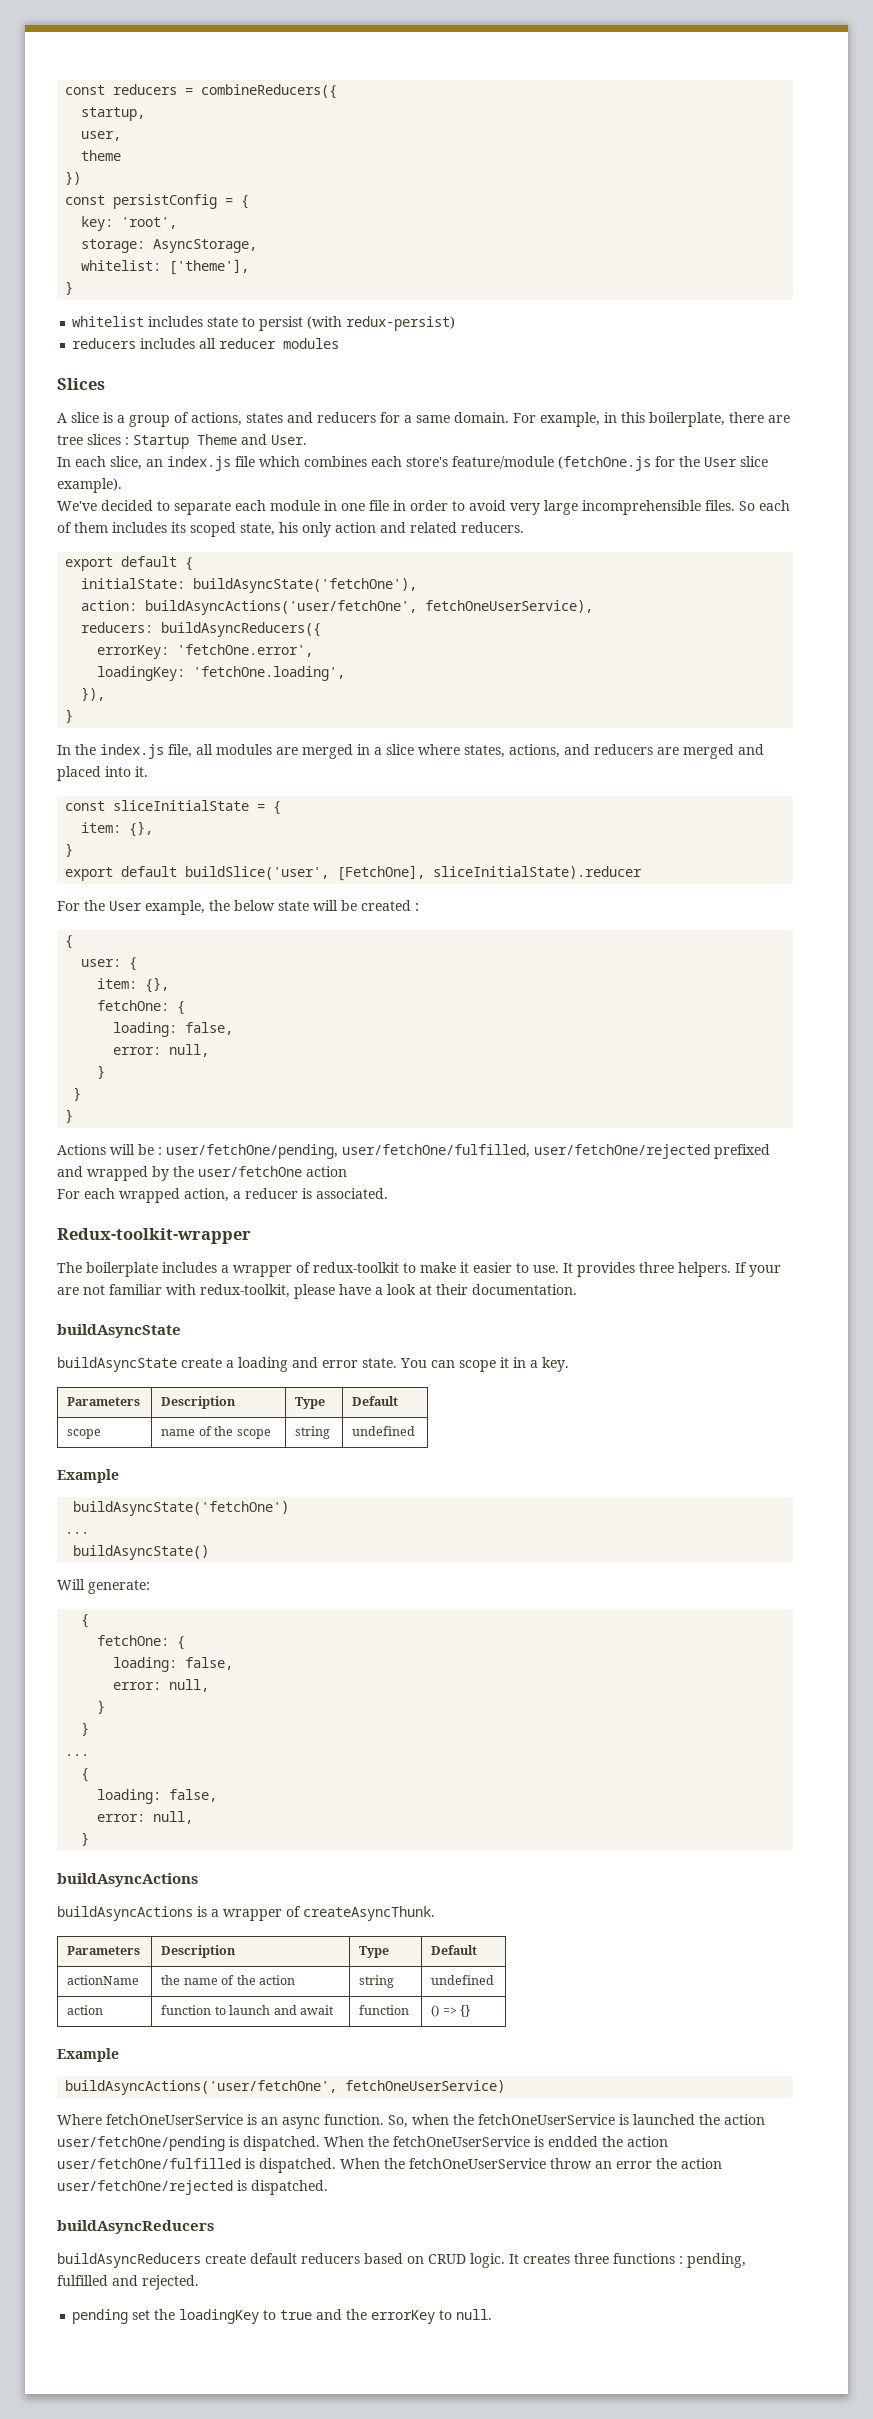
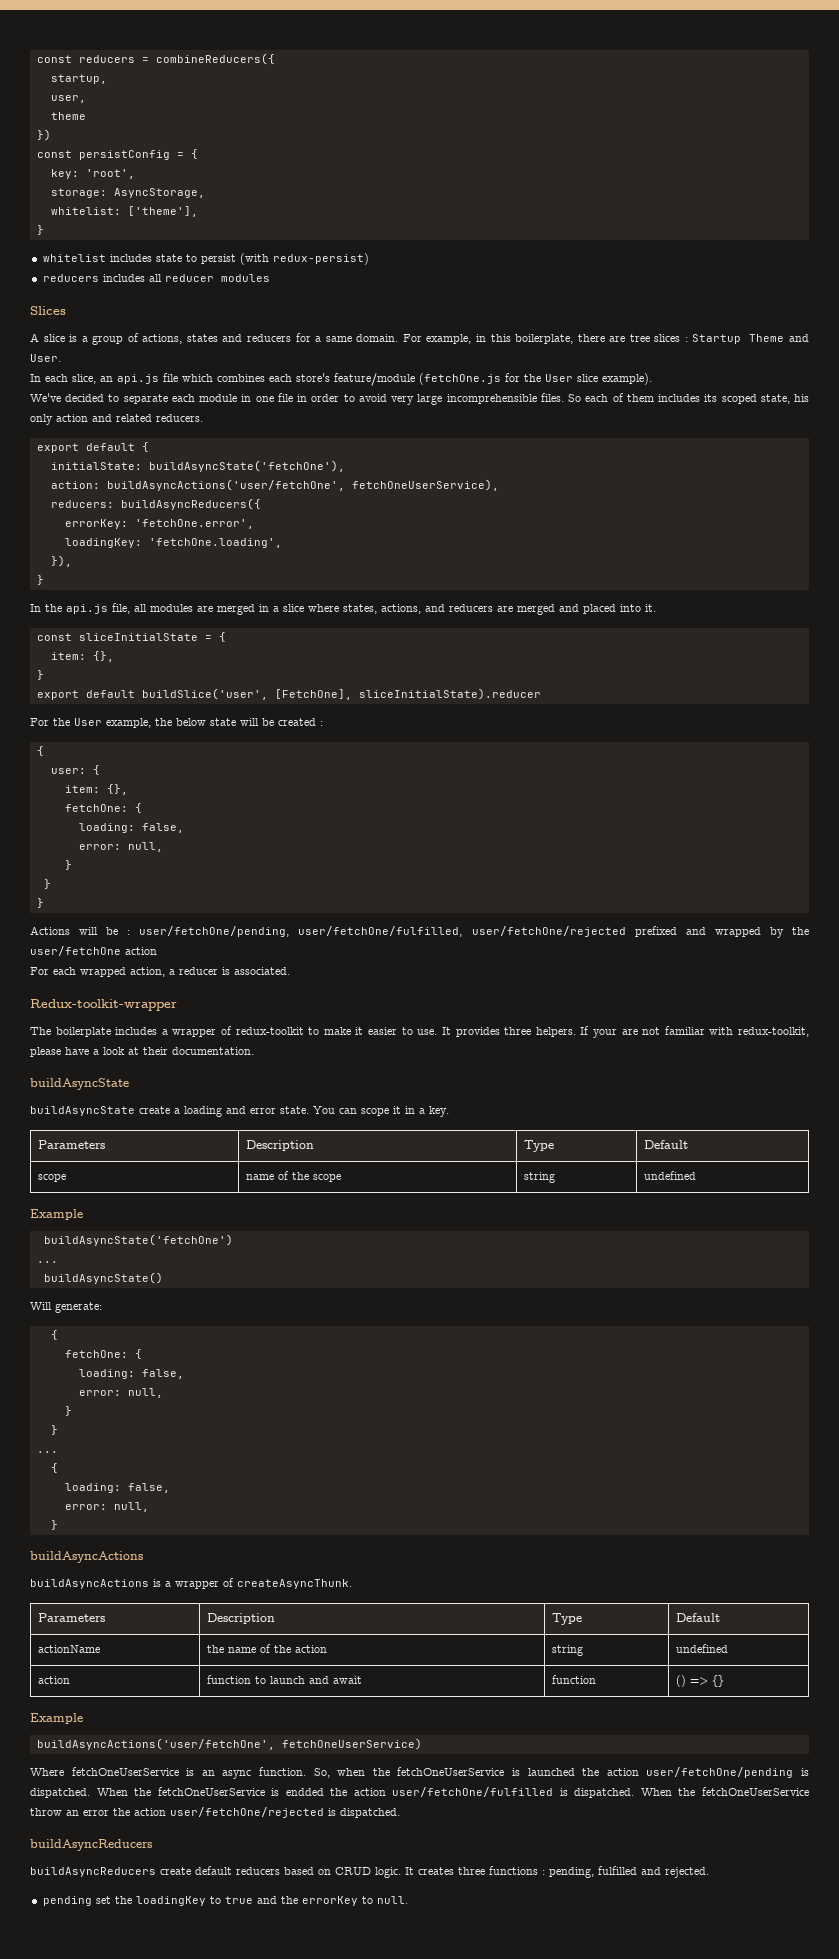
- In each slice, an index.js file which combines each store's feature/module (fetchOne.js for the User slice example).
+ In each slice, an api.js file which combines each store's feature/module (fetchOne.js for the User slice example).
- In the index.js file, all modules are merged in a slice where states, actions, and reducers are merged and placed into it.
+ In the api.js file, all modules are merged in a slice where states, actions, and reducers are merged and placed into it.

